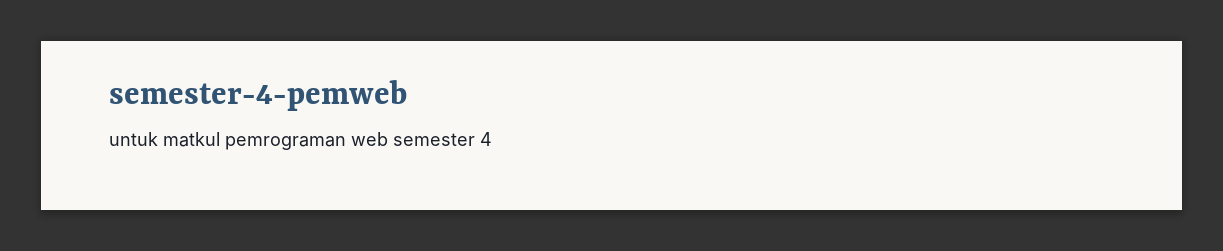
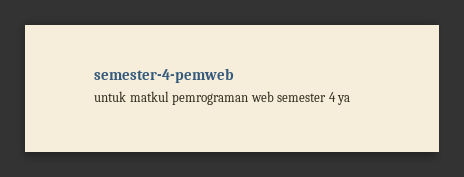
- untuk matkul pemrograman web semester 4
+ untuk matkul pemrograman web semester 4 ya

